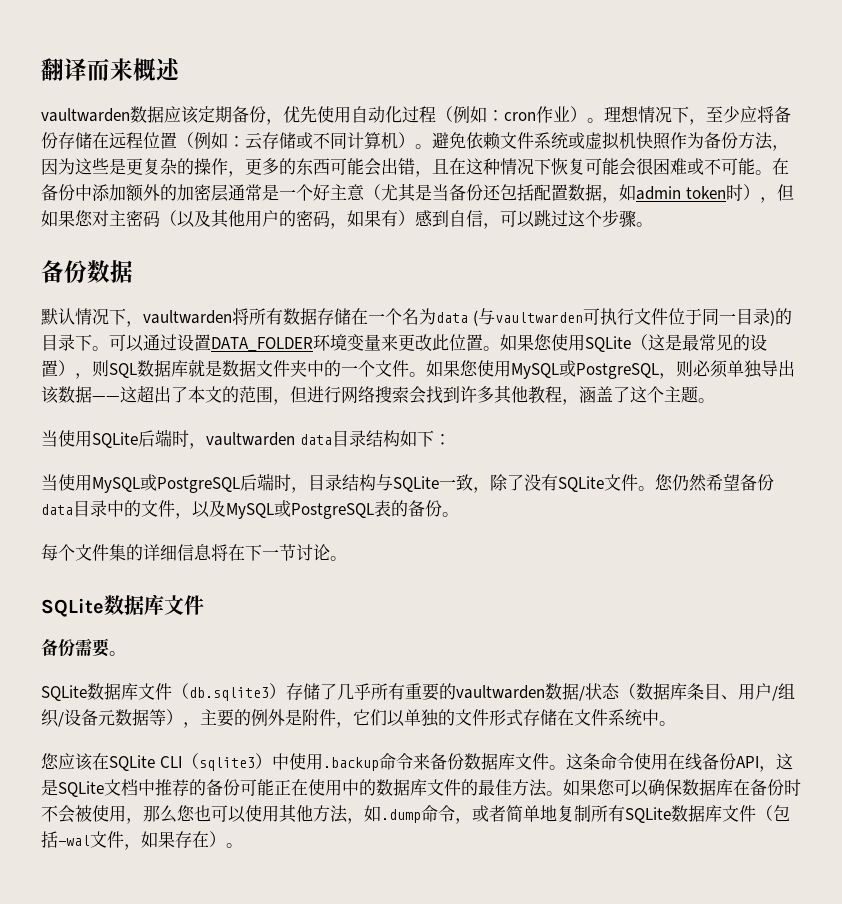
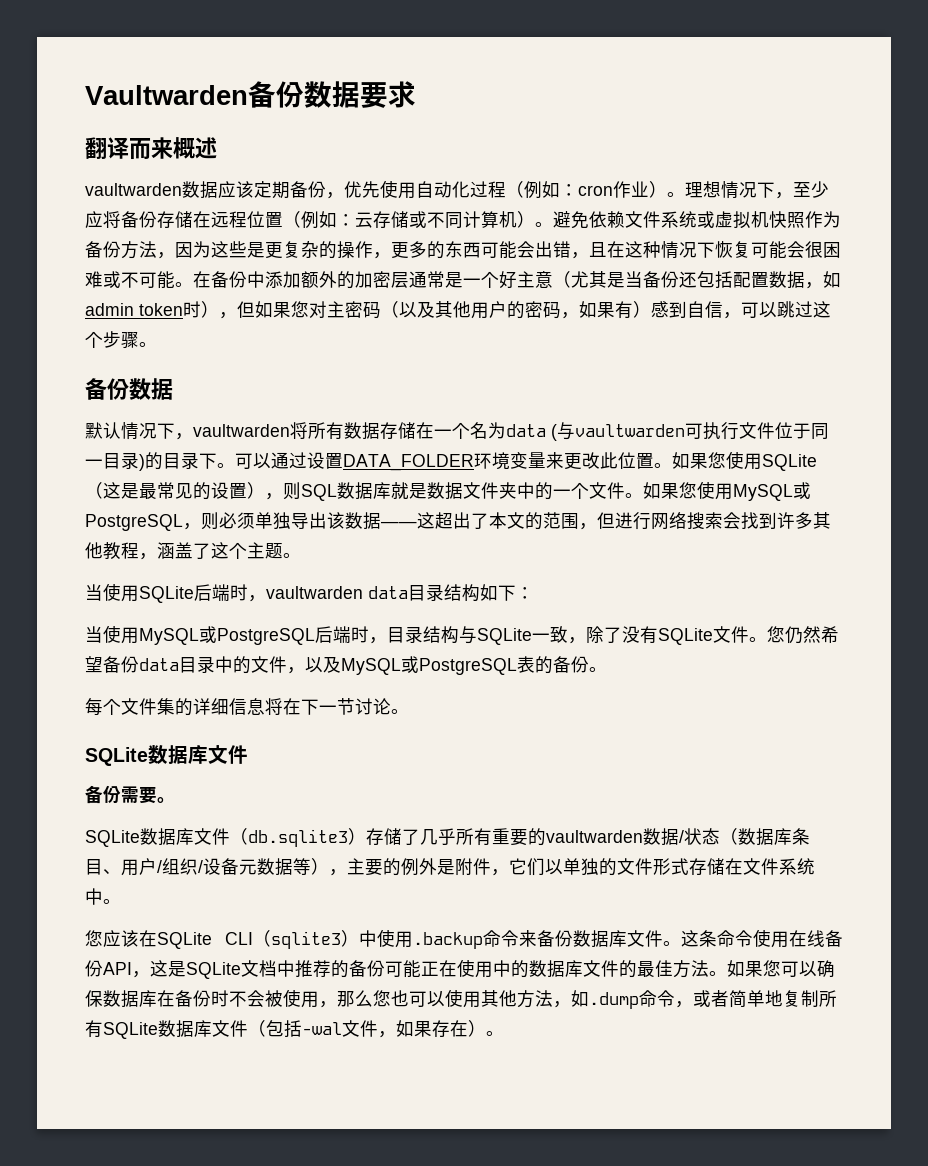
+ Vaultwarden备份数据要求

